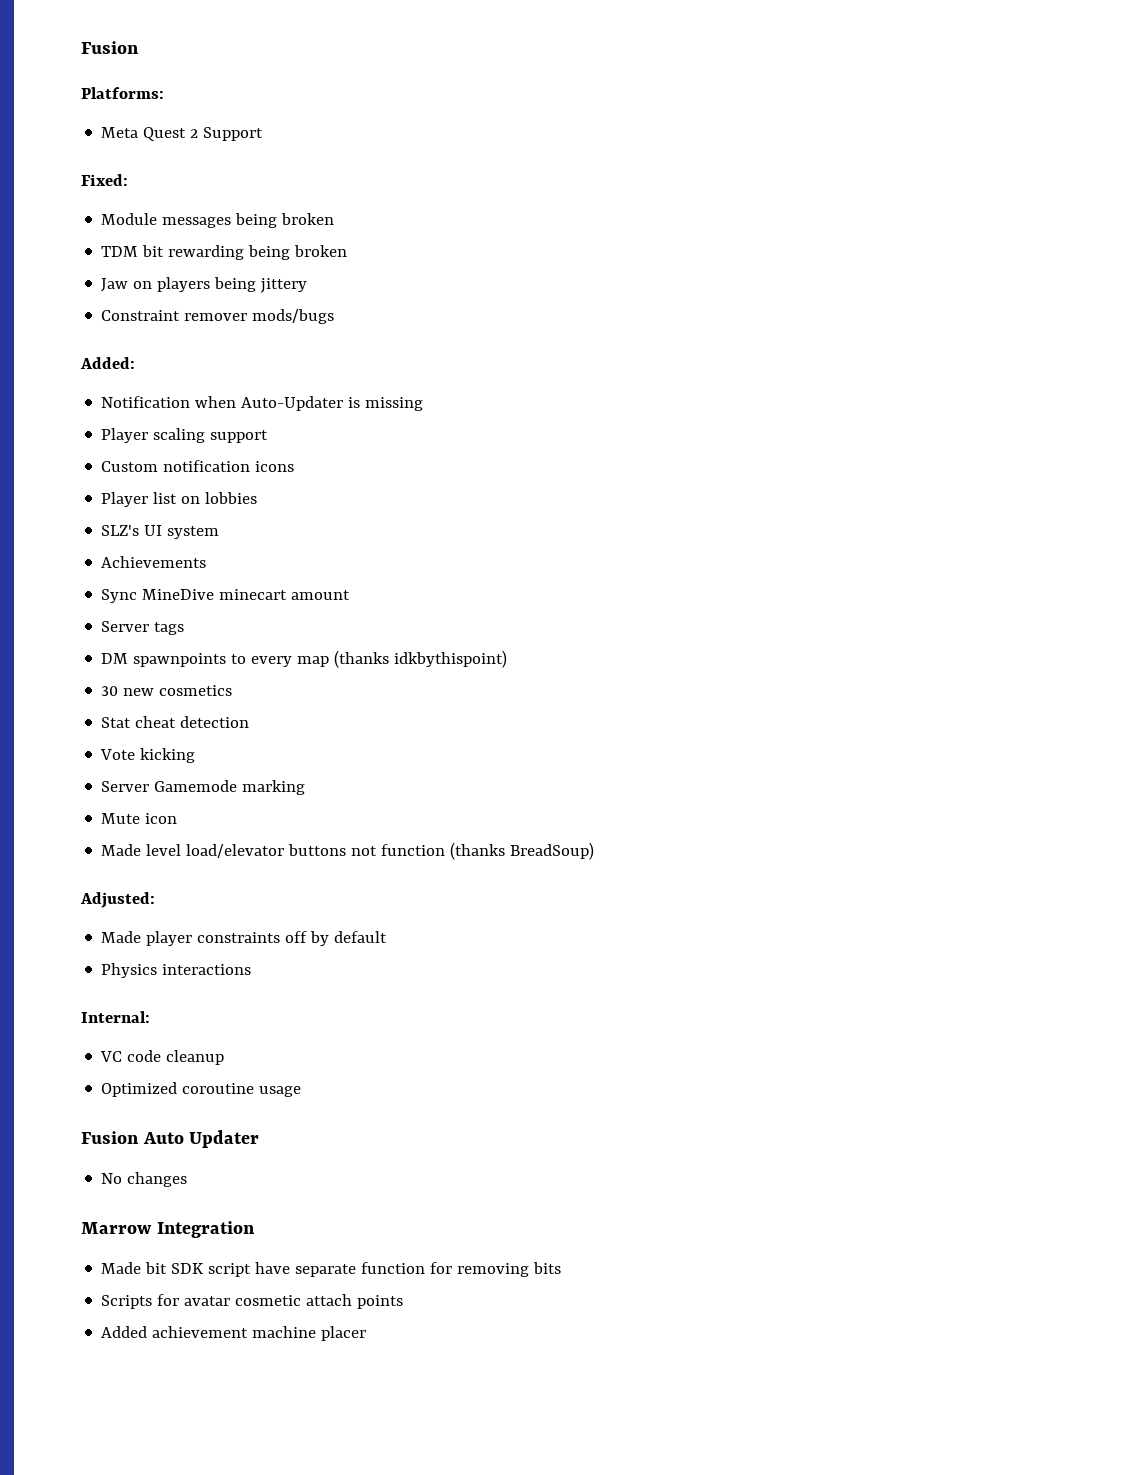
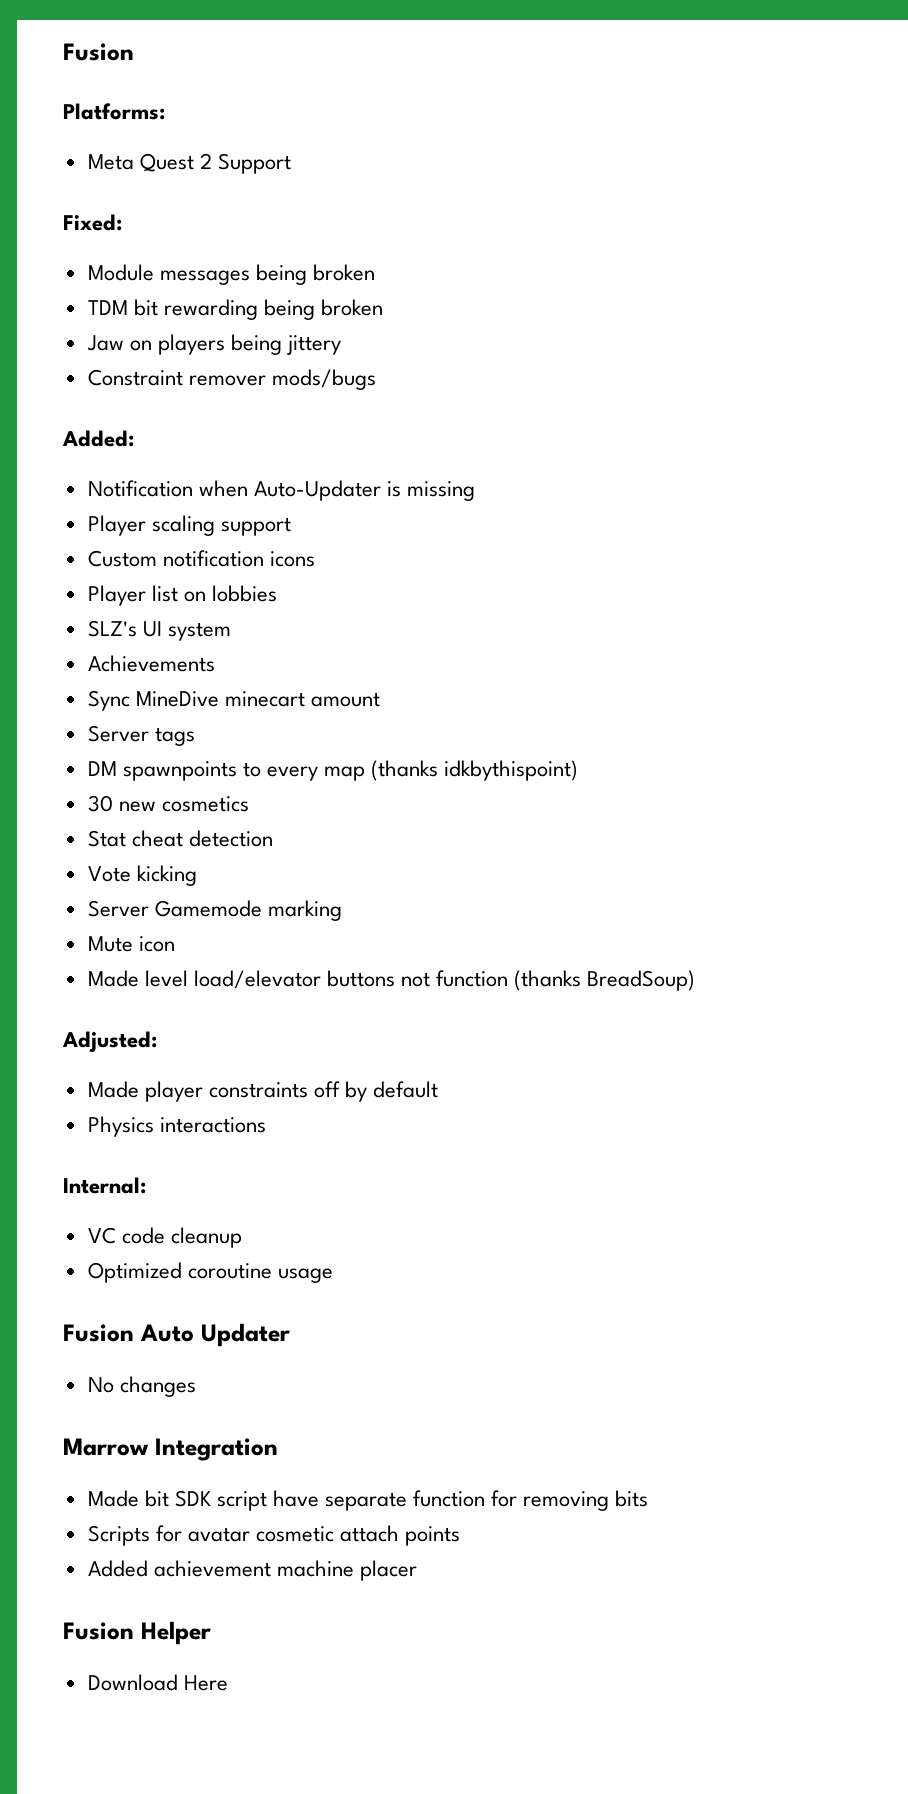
+ Fusion Helper
+ Download Here

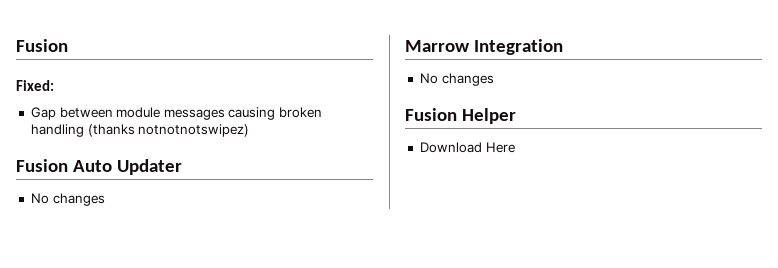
- Platforms:
- Meta Quest 2 Support
  Fixed:
- Module messages being broken
- TDM bit rewarding being broken
- Jaw on players being jittery
- Constraint remover mods/bugs
- Added:
- Notification when Auto-Updater is missing
- Player scaling support
- Custom notification icons
- Player list on lobbies
- SLZ's UI system
- Achievements
- Sync MineDive minecart amount
- Server tags
- DM spawnpoints to every map (thanks idkbythispoint)
- 30 new cosmetics
- Stat cheat detection
- Vote kicking
- Server Gamemode marking
- Mute icon
- Made level load/elevator buttons not function (thanks BreadSoup)
- Adjusted:
- Made player constraints off by default
- Physics interactions
- Internal:
- VC code cleanup
- Optimized coroutine usage
+ Gap between module messages causing broken handling (thanks notnotnotswipez)
  Marrow Integration
- Made bit SDK script have separate function for removing bits
- Scripts for avatar cosmetic attach points
- Added achievement machine placer
+ No changes

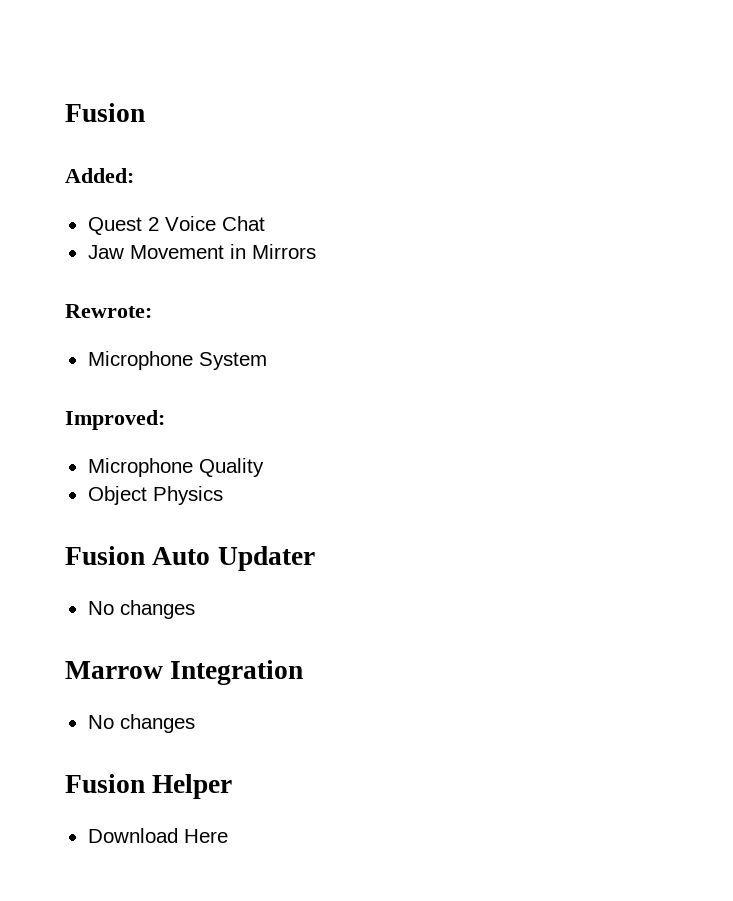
- Fixed:
- Gap between module messages causing broken handling (thanks notnotnotswipez)
+ Added:
+ Quest 2 Voice Chat
+ Jaw Movement in Mirrors
+ Rewrote:
+ Microphone System
+ Improved:
+ Microphone Quality
+ Object Physics

